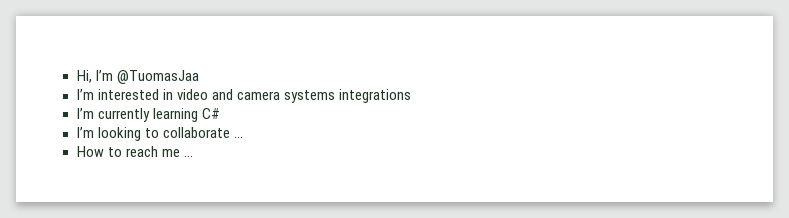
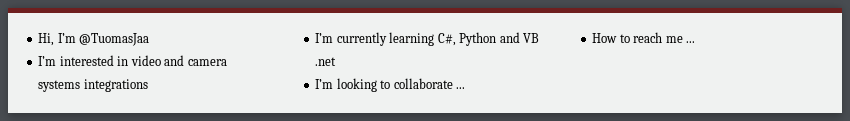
- I’m currently learning C#
+ I’m currently learning C#, Python and VB .net

